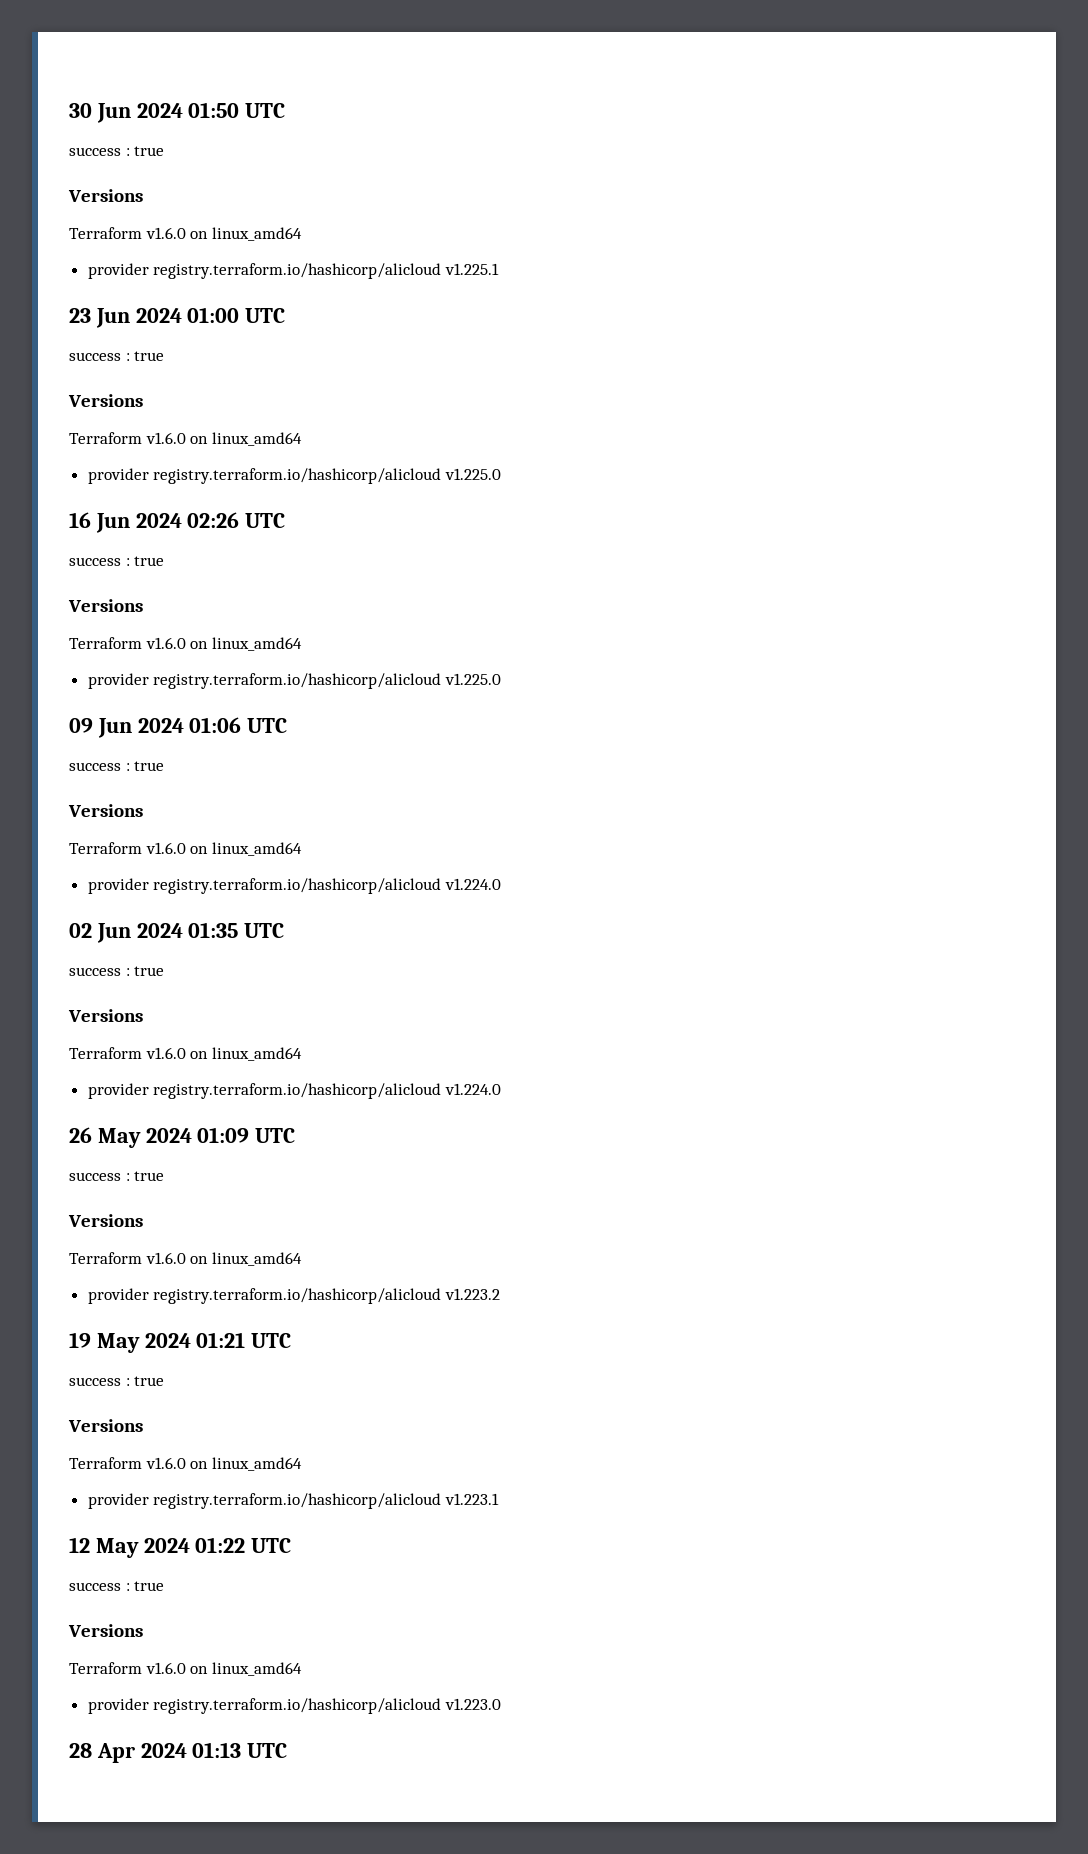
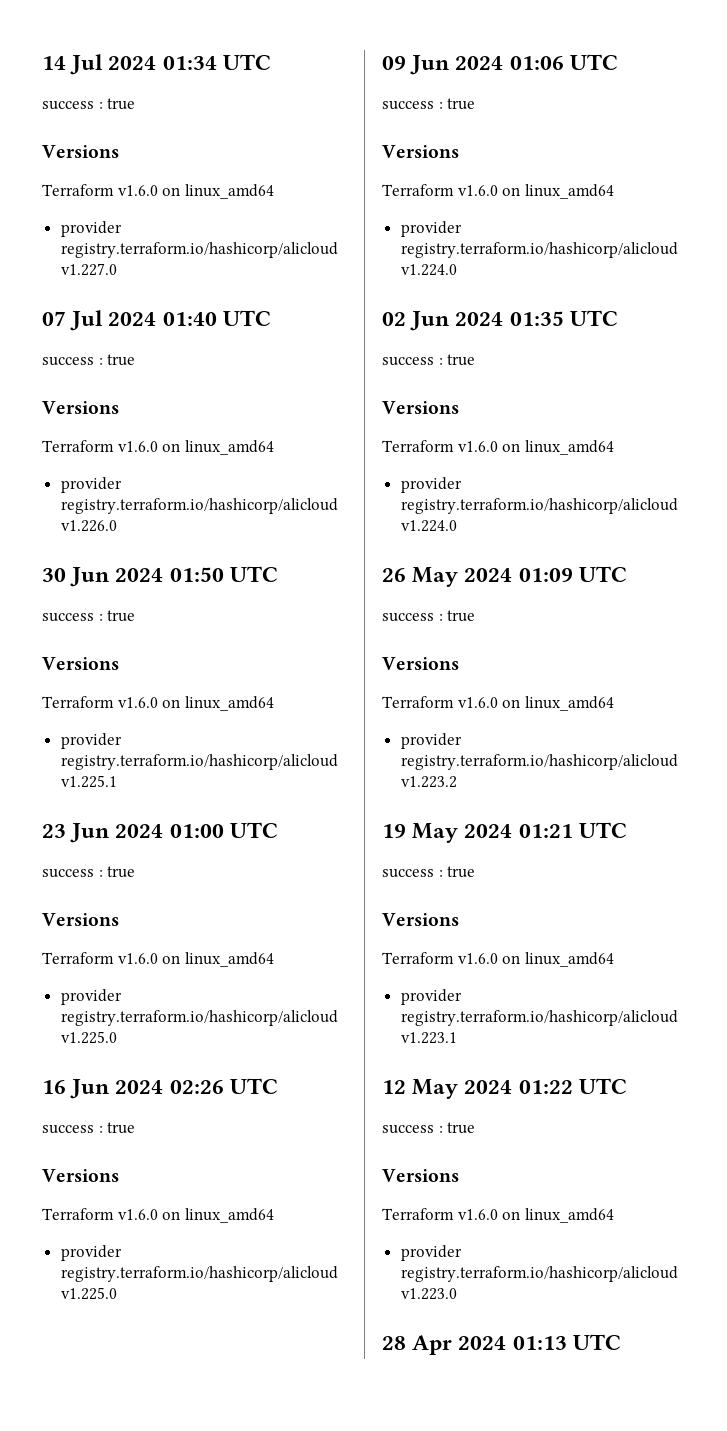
+ 14 Jul 2024 01:34 UTC
+ success : true
+ Versions
+ Terraform v1.6.0 on linux_amd64
+ provider registry.terraform.io/hashicorp/alicloud v1.227.0
+ 07 Jul 2024 01:40 UTC
+ success : true
+ Versions
+ Terraform v1.6.0 on linux_amd64
+ provider registry.terraform.io/hashicorp/alicloud v1.226.0

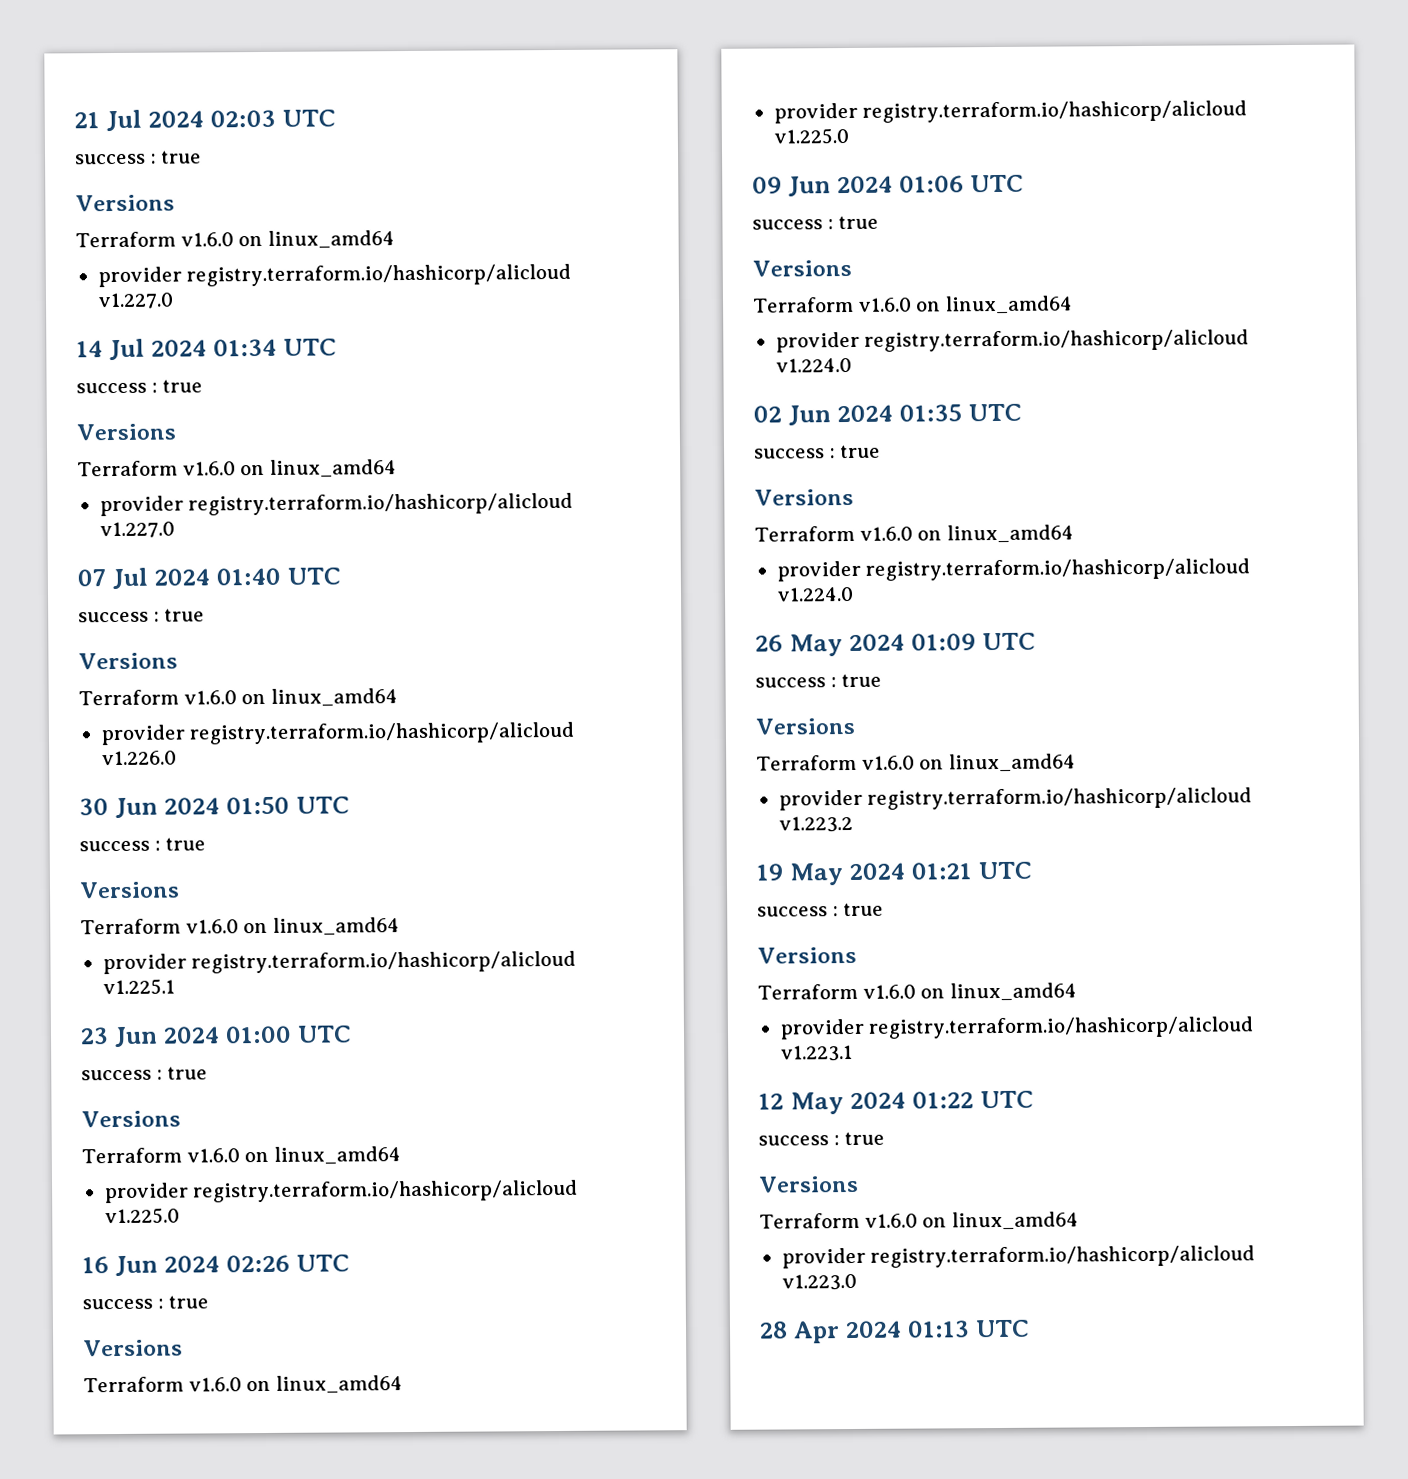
+ 21 Jul 2024 02:03 UTC
+ success : true
+ Versions
+ Terraform v1.6.0 on linux_amd64
+ provider registry.terraform.io/hashicorp/alicloud v1.227.0

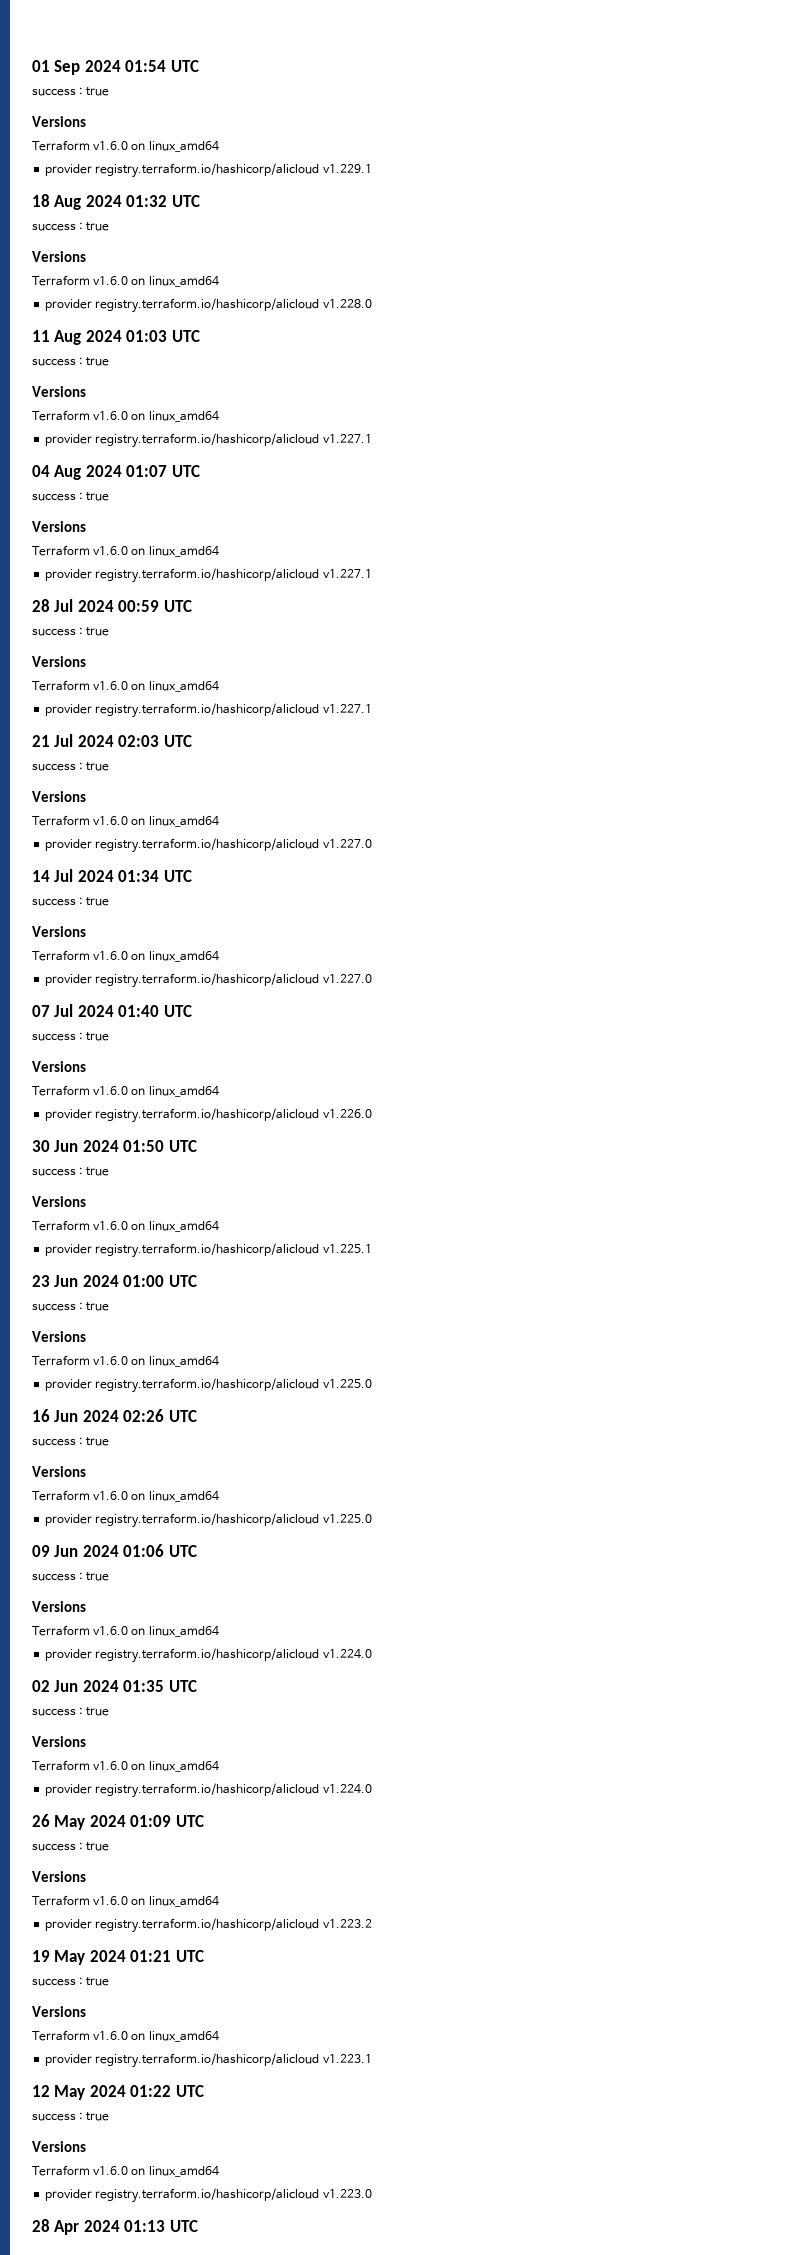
+ 01 Sep 2024 01:54 UTC
+ success : true
+ Versions
+ Terraform v1.6.0 on linux_amd64
+ provider registry.terraform.io/hashicorp/alicloud v1.229.1
+ 18 Aug 2024 01:32 UTC
+ success : true
+ Versions
+ Terraform v1.6.0 on linux_amd64
+ provider registry.terraform.io/hashicorp/alicloud v1.228.0
+ 11 Aug 2024 01:03 UTC
+ success : true
+ Versions
+ Terraform v1.6.0 on linux_amd64
+ provider registry.terraform.io/hashicorp/alicloud v1.227.1
+ 04 Aug 2024 01:07 UTC
+ success : true
+ Versions
+ Terraform v1.6.0 on linux_amd64
+ provider registry.terraform.io/hashicorp/alicloud v1.227.1
+ 28 Jul 2024 00:59 UTC
+ success : true
+ Versions
+ Terraform v1.6.0 on linux_amd64
+ provider registry.terraform.io/hashicorp/alicloud v1.227.1

